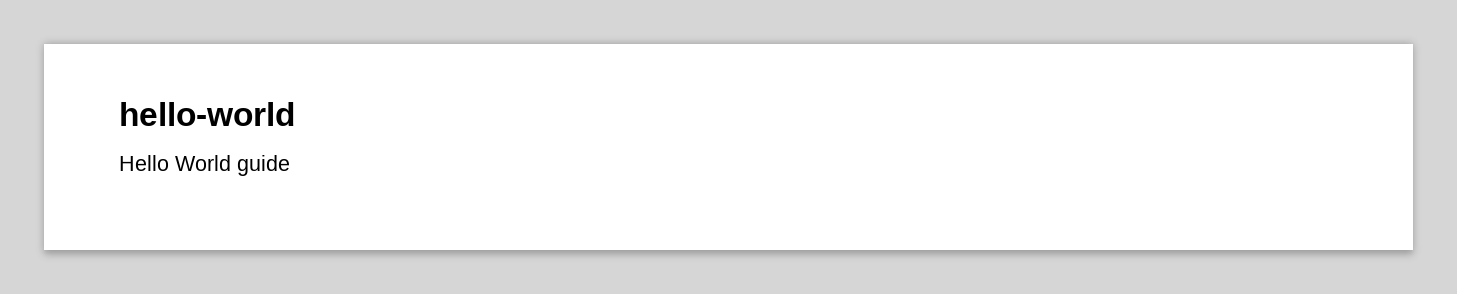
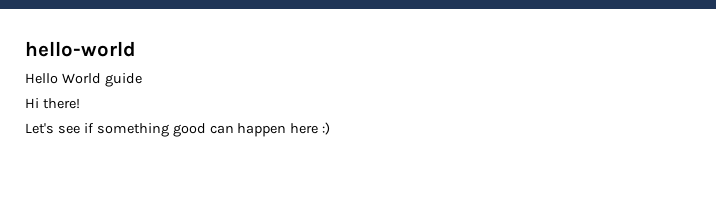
+ Hi there!
+ Let's see if something good can happen here :)

